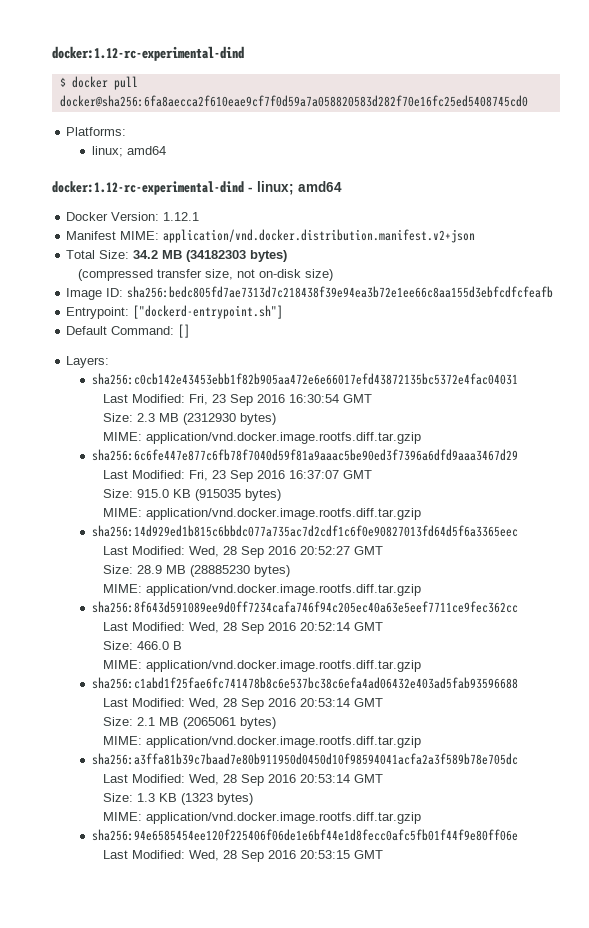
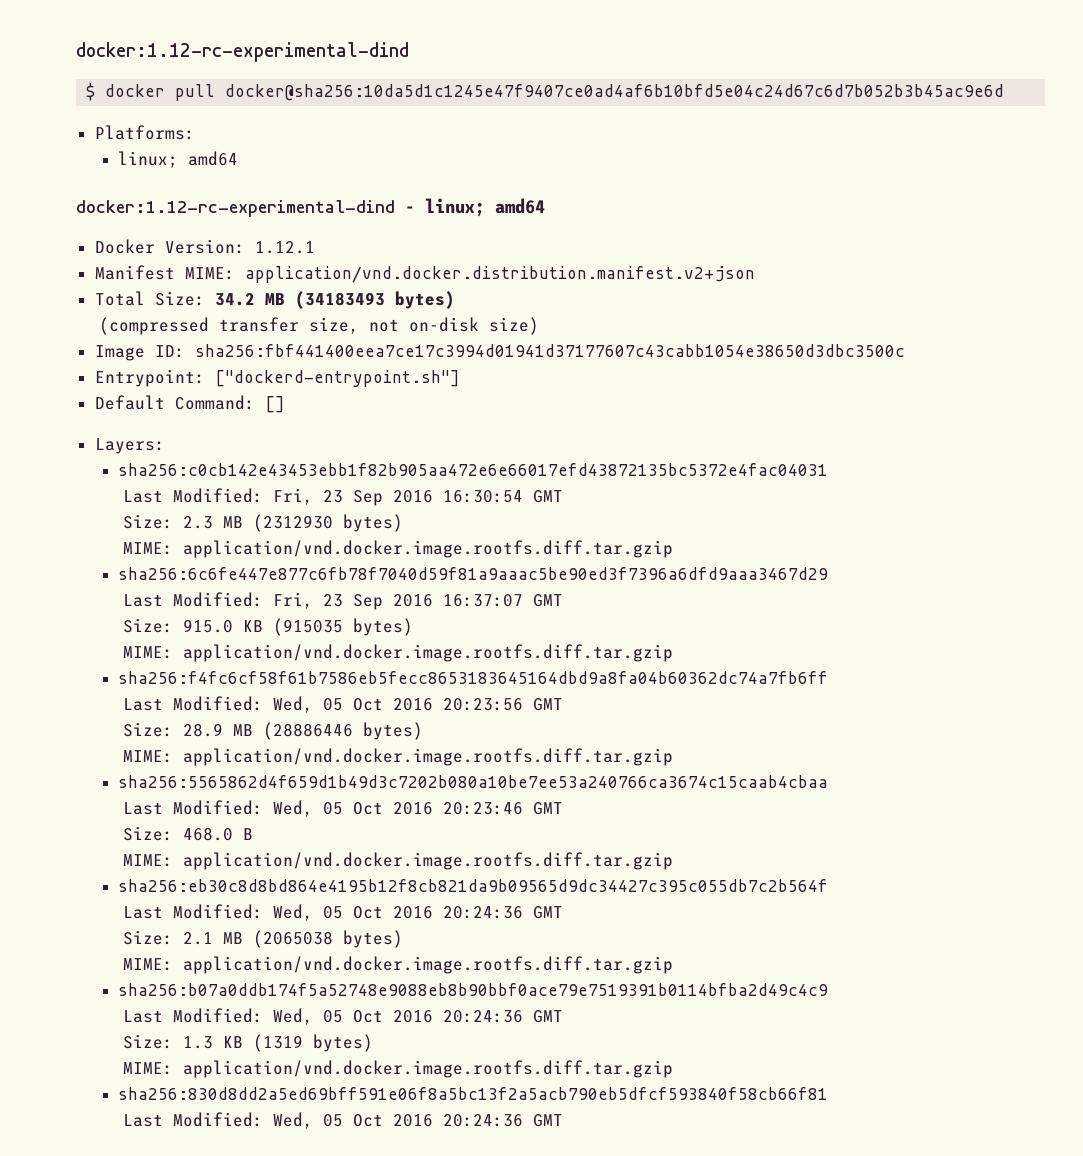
- $ docker pull docker@sha256:6fa8aecca2f610eae9cf7f0d59a7a058820583d282f70e16fc25ed5408745cd0
+ $ docker pull docker@sha256:10da5d1c1245e47f9407ce0ad4af6b10bfd5e04c24d67c6d7b052b3b45ac9e6d
- Total Size: 34.2 MB (34182303 bytes)
+ Total Size: 34.2 MB (34183493 bytes)
- Image ID: sha256:bedc805fd7ae7313d7c218438f39e94ea3b72e1ee66c8aa155d3ebfcdfcfeafb
+ Image ID: sha256:fbf441400eea7ce17c3994d01941d37177607c43cabb1054e38650d3dbc3500c
- sha256:14d929ed1b815c6bbdc077a735ac7d2cdf1c6f0e90827013fd64d5f6a3365eec
- Last Modified: Wed, 28 Sep 2016 20:52:27 GMT
+ sha256:f4fc6cf58f61b7586eb5fecc8653183645164dbd9a8fa04b60362dc74a7fb6ff
+ Last Modified: Wed, 05 Oct 2016 20:23:56 GMT
- Size: 28.9 MB (28885230 bytes)
+ Size: 28.9 MB (28886446 bytes)
  MIME: application/vnd.docker.image.rootfs.diff.tar.gzip
- sha256:8f643d591089ee9d0ff7234cafa746f94c205ec40a63e5eef7711ce9fec362cc
- Last Modified: Wed, 28 Sep 2016 20:52:14 GMT
- Size: 466.0 B
+ sha256:5565862d4f659d1b49d3c7202b080a10be7ee53a240766ca3674c15caab4cbaa
+ Last Modified: Wed, 05 Oct 2016 20:23:46 GMT
+ Size: 468.0 B
- sha256:c1abd1f25fae6fc741478b8c6e537bc38c6efa4ad06432e403ad5fab93596688
- Last Modified: Wed, 28 Sep 2016 20:53:14 GMT
+ sha256:eb30c8d8bd864e4195b12f8cb821da9b09565d9dc34427c395c055db7c2b564f
+ Last Modified: Wed, 05 Oct 2016 20:24:36 GMT
- Size: 2.1 MB (2065061 bytes)
+ Size: 2.1 MB (2065038 bytes)
  MIME: application/vnd.docker.image.rootfs.diff.tar.gzip
- sha256:a3ffa81b39c7baad7e80b911950d0450d10f98594041acfa2a3f589b78e705dc
- Last Modified: Wed, 28 Sep 2016 20:53:14 GMT
+ sha256:b07a0ddb174f5a52748e9088eb8b90bbf0ace79e7519391b0114bfba2d49c4c9
+ Last Modified: Wed, 05 Oct 2016 20:24:36 GMT
- Size: 1.3 KB (1323 bytes)
+ Size: 1.3 KB (1319 bytes)
  MIME: application/vnd.docker.image.rootfs.diff.tar.gzip
- sha256:94e6585454ee120f225406f06de1e6bf44e1d8fecc0afc5fb01f44f9e80ff06e
- Last Modified: Wed, 28 Sep 2016 20:53:15 GMT
+ sha256:830d8dd2a5ed69bff591e06f8a5bc13f2a5acb790eb5dfcf593840f58cb66f81
+ Last Modified: Wed, 05 Oct 2016 20:24:36 GMT

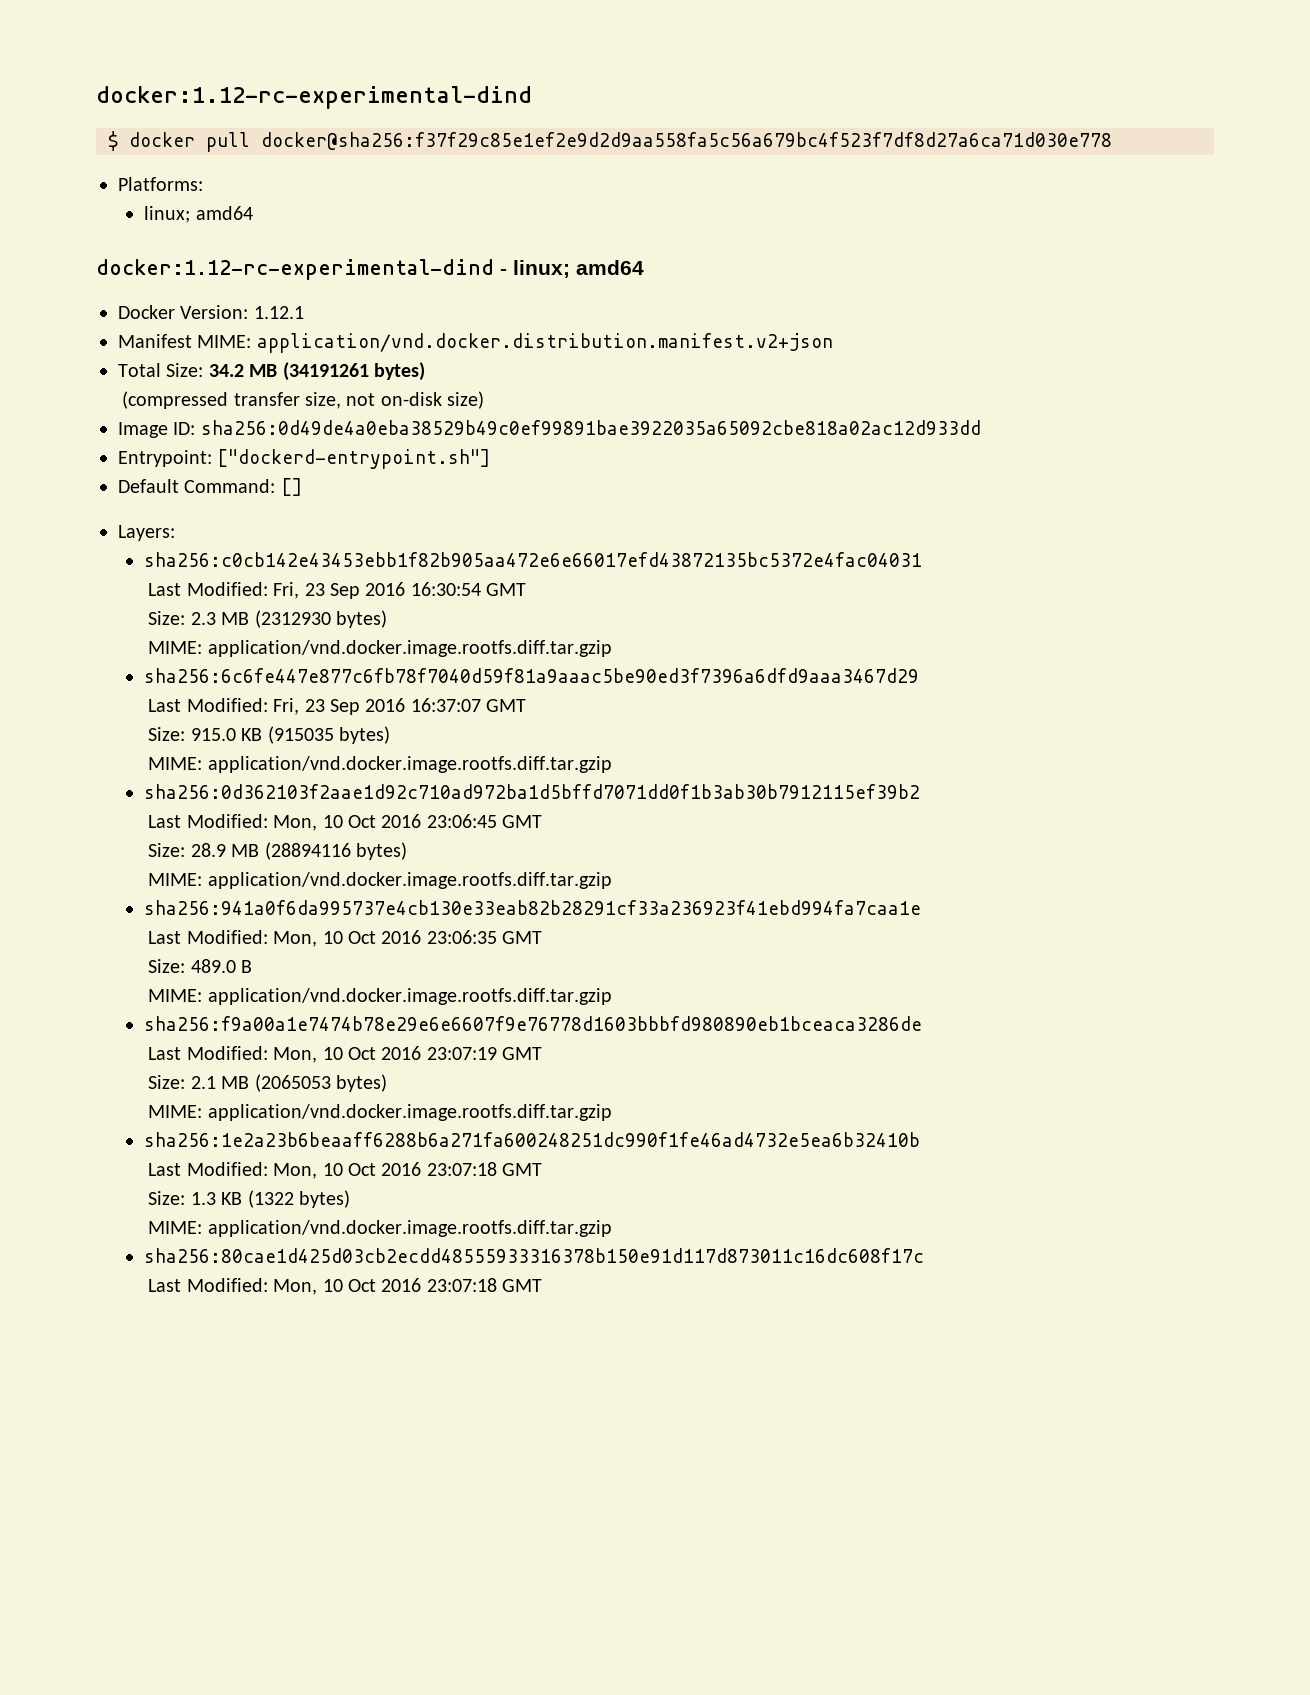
- $ docker pull docker@sha256:10da5d1c1245e47f9407ce0ad4af6b10bfd5e04c24d67c6d7b052b3b45ac9e6d
+ $ docker pull docker@sha256:f37f29c85e1ef2e9d2d9aa558fa5c56a679bc4f523f7df8d27a6ca71d030e778
- Total Size: 34.2 MB (34183493 bytes)
+ Total Size: 34.2 MB (34191261 bytes)
- Image ID: sha256:fbf441400eea7ce17c3994d01941d37177607c43cabb1054e38650d3dbc3500c
+ Image ID: sha256:0d49de4a0eba38529b49c0ef99891bae3922035a65092cbe818a02ac12d933dd
- sha256:f4fc6cf58f61b7586eb5fecc8653183645164dbd9a8fa04b60362dc74a7fb6ff
- Last Modified: Wed, 05 Oct 2016 20:23:56 GMT
+ sha256:0d362103f2aae1d92c710ad972ba1d5bffd7071dd0f1b3ab30b7912115ef39b2
+ Last Modified: Mon, 10 Oct 2016 23:06:45 GMT
- Size: 28.9 MB (28886446 bytes)
+ Size: 28.9 MB (28894116 bytes)
  MIME: application/vnd.docker.image.rootfs.diff.tar.gzip
- sha256:5565862d4f659d1b49d3c7202b080a10be7ee53a240766ca3674c15caab4cbaa
- Last Modified: Wed, 05 Oct 2016 20:23:46 GMT
- Size: 468.0 B
+ sha256:941a0f6da995737e4cb130e33eab82b28291cf33a236923f41ebd994fa7caa1e
+ Last Modified: Mon, 10 Oct 2016 23:06:35 GMT
+ Size: 489.0 B
- sha256:eb30c8d8bd864e4195b12f8cb821da9b09565d9dc34427c395c055db7c2b564f
- Last Modified: Wed, 05 Oct 2016 20:24:36 GMT
+ sha256:f9a00a1e7474b78e29e6e6607f9e76778d1603bbbfd980890eb1bceaca3286de
+ Last Modified: Mon, 10 Oct 2016 23:07:19 GMT
- Size: 2.1 MB (2065038 bytes)
+ Size: 2.1 MB (2065053 bytes)
  MIME: application/vnd.docker.image.rootfs.diff.tar.gzip
- sha256:b07a0ddb174f5a52748e9088eb8b90bbf0ace79e7519391b0114bfba2d49c4c9
- Last Modified: Wed, 05 Oct 2016 20:24:36 GMT
+ sha256:1e2a23b6beaaff6288b6a271fa600248251dc990f1fe46ad4732e5ea6b32410b
+ Last Modified: Mon, 10 Oct 2016 23:07:18 GMT
- Size: 1.3 KB (1319 bytes)
+ Size: 1.3 KB (1322 bytes)
  MIME: application/vnd.docker.image.rootfs.diff.tar.gzip
- sha256:830d8dd2a5ed69bff591e06f8a5bc13f2a5acb790eb5dfcf593840f58cb66f81
- Last Modified: Wed, 05 Oct 2016 20:24:36 GMT
+ sha256:80cae1d425d03cb2ecdd48555933316378b150e91d117d873011c16dc608f17c
+ Last Modified: Mon, 10 Oct 2016 23:07:18 GMT

